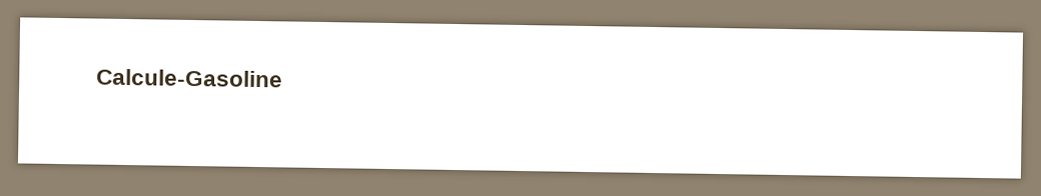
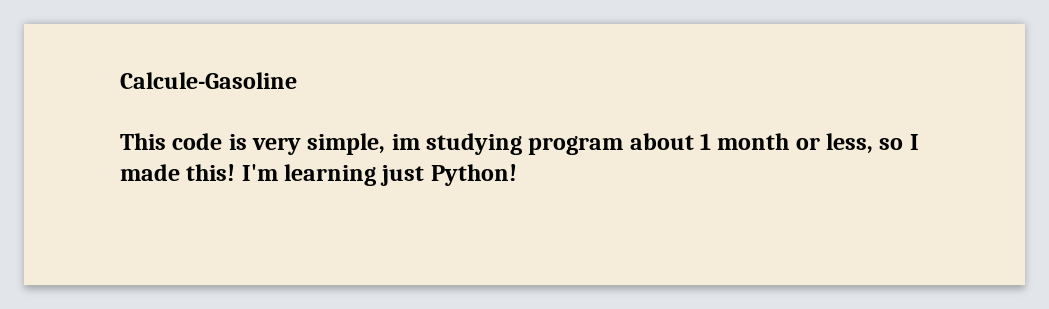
+ This code is very simple, im studying program about 1 month or less, so I made this! I'm learning just Python!

